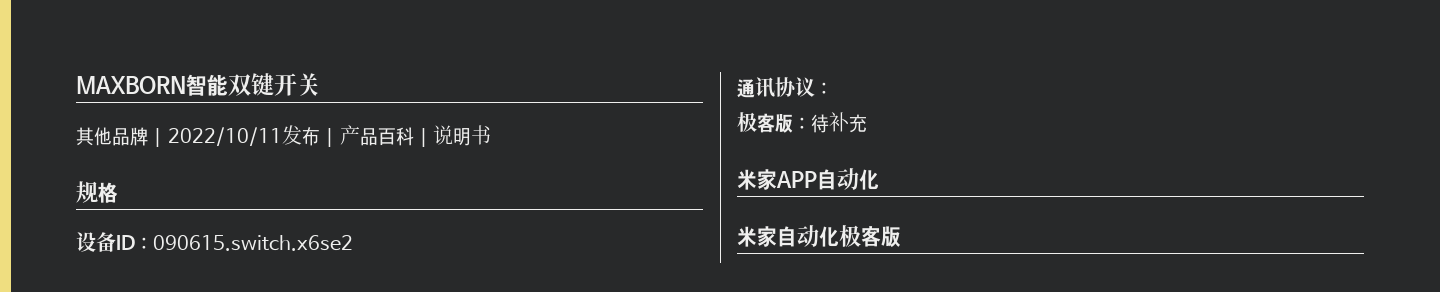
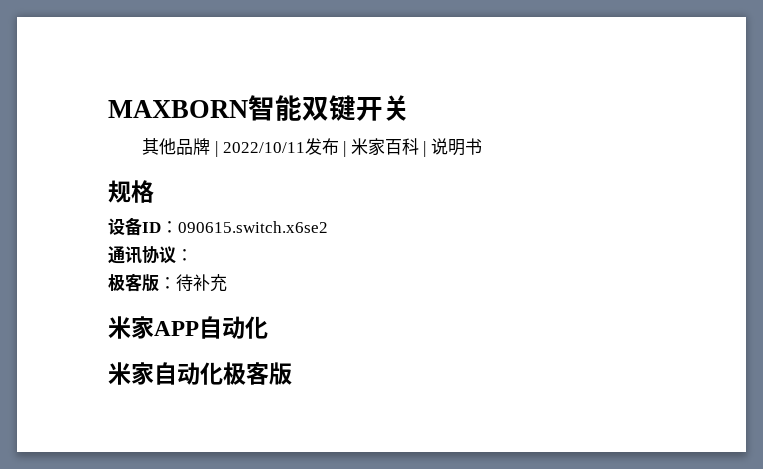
- 其他品牌 | 2022/10/11发布 | 产品百科 | 说明书
+ 其他品牌 | 2022/10/11发布 | 米家百科 | 说明书

